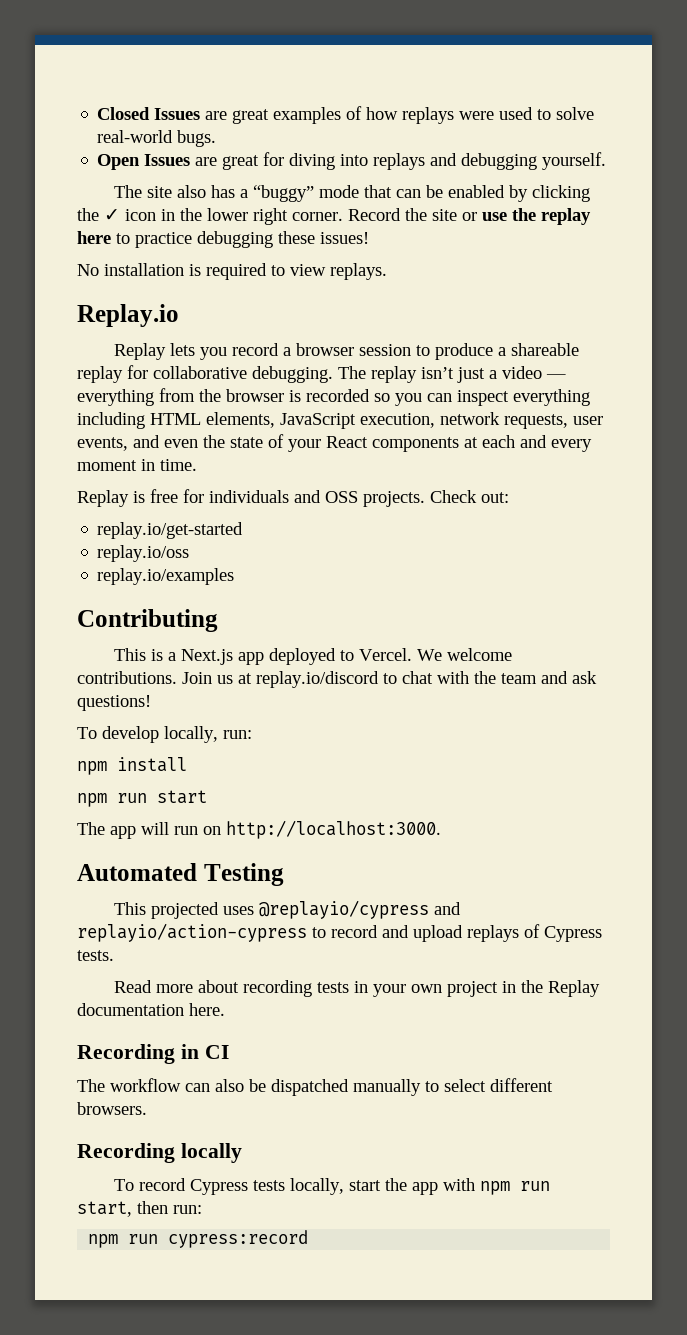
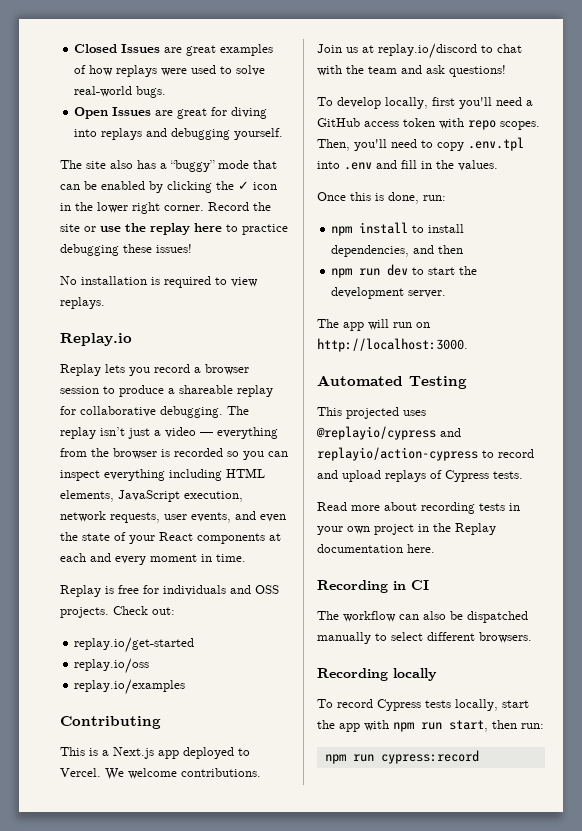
- To develop locally, run:
- npm install
- npm run start
+ To develop locally, first you'll need a GitHub access token with repo scopes. Then, you'll need to copy .env.tpl into .env and fill in the values.
+ Once this is done, run:
+ npm install to install dependencies, and then
+ npm run dev to start the development server.

